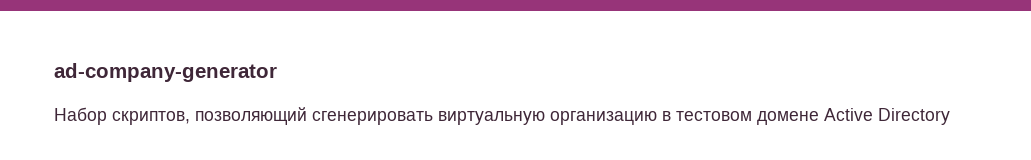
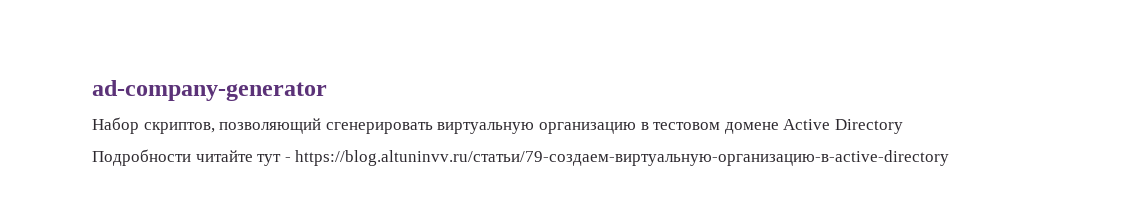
+ Подробности читайте тут - https://blog.altuninvv.ru/статьи/79-создаем-виртуальную-организацию-в-active-directory

